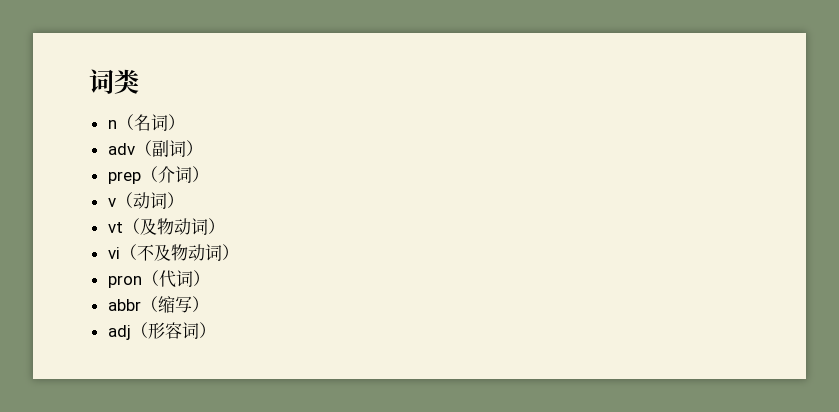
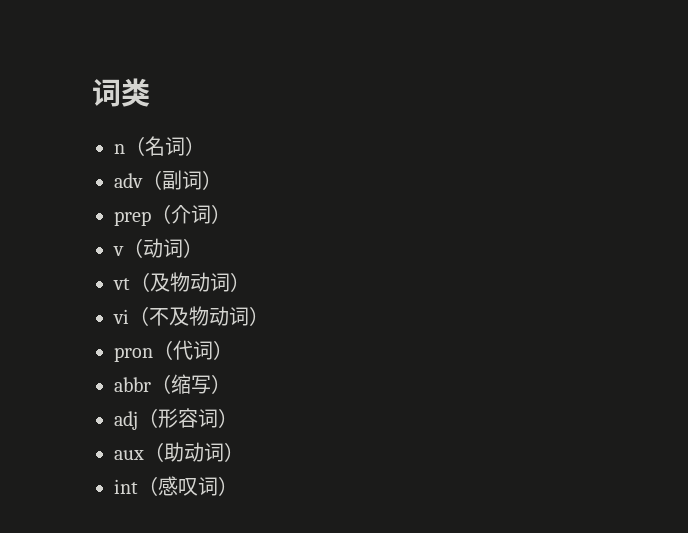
+ aux（助动词）
+ int（感叹词）

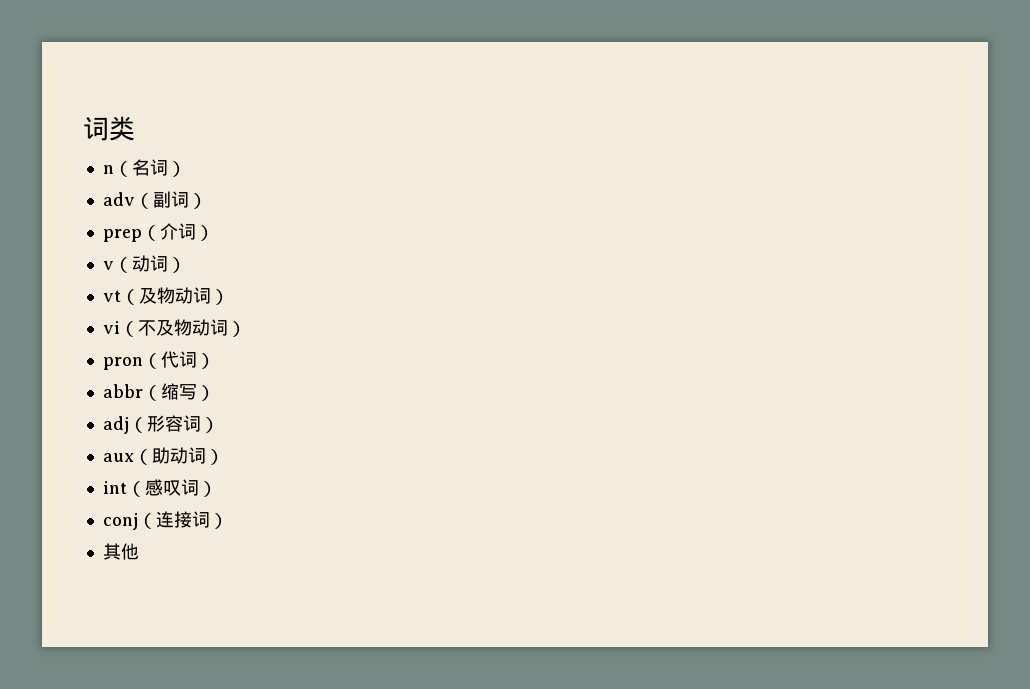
+ conj（连接词）
+ 其他

